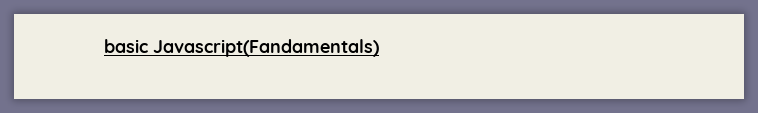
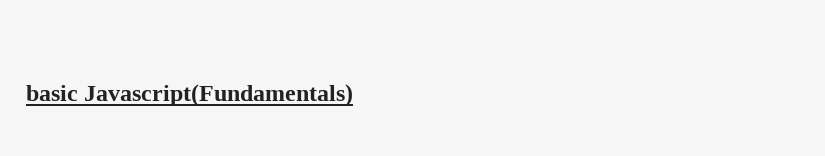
- basic Javascript(Fandamentals)
+ basic Javascript(Fundamentals)

